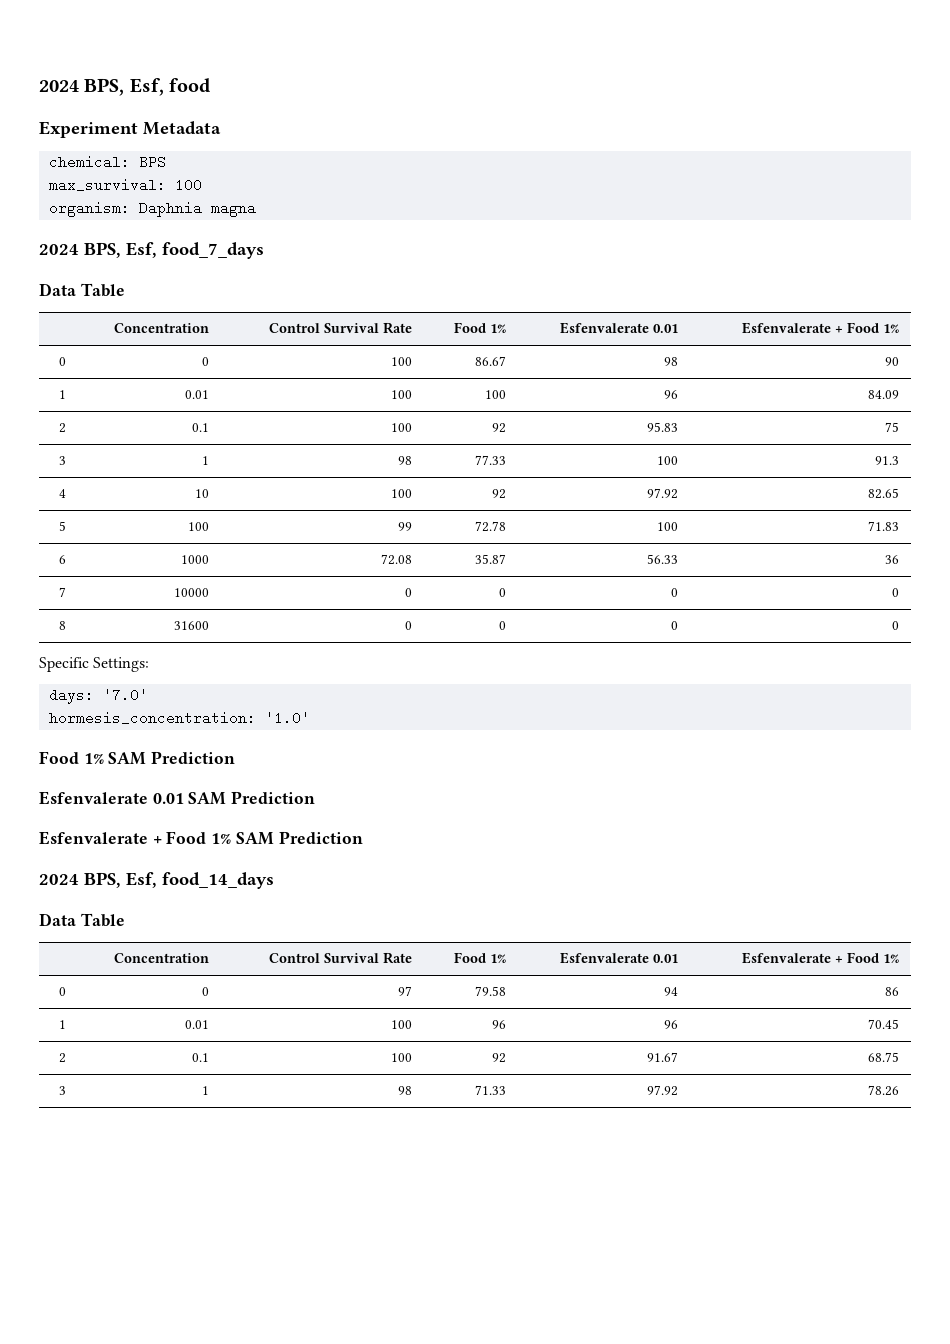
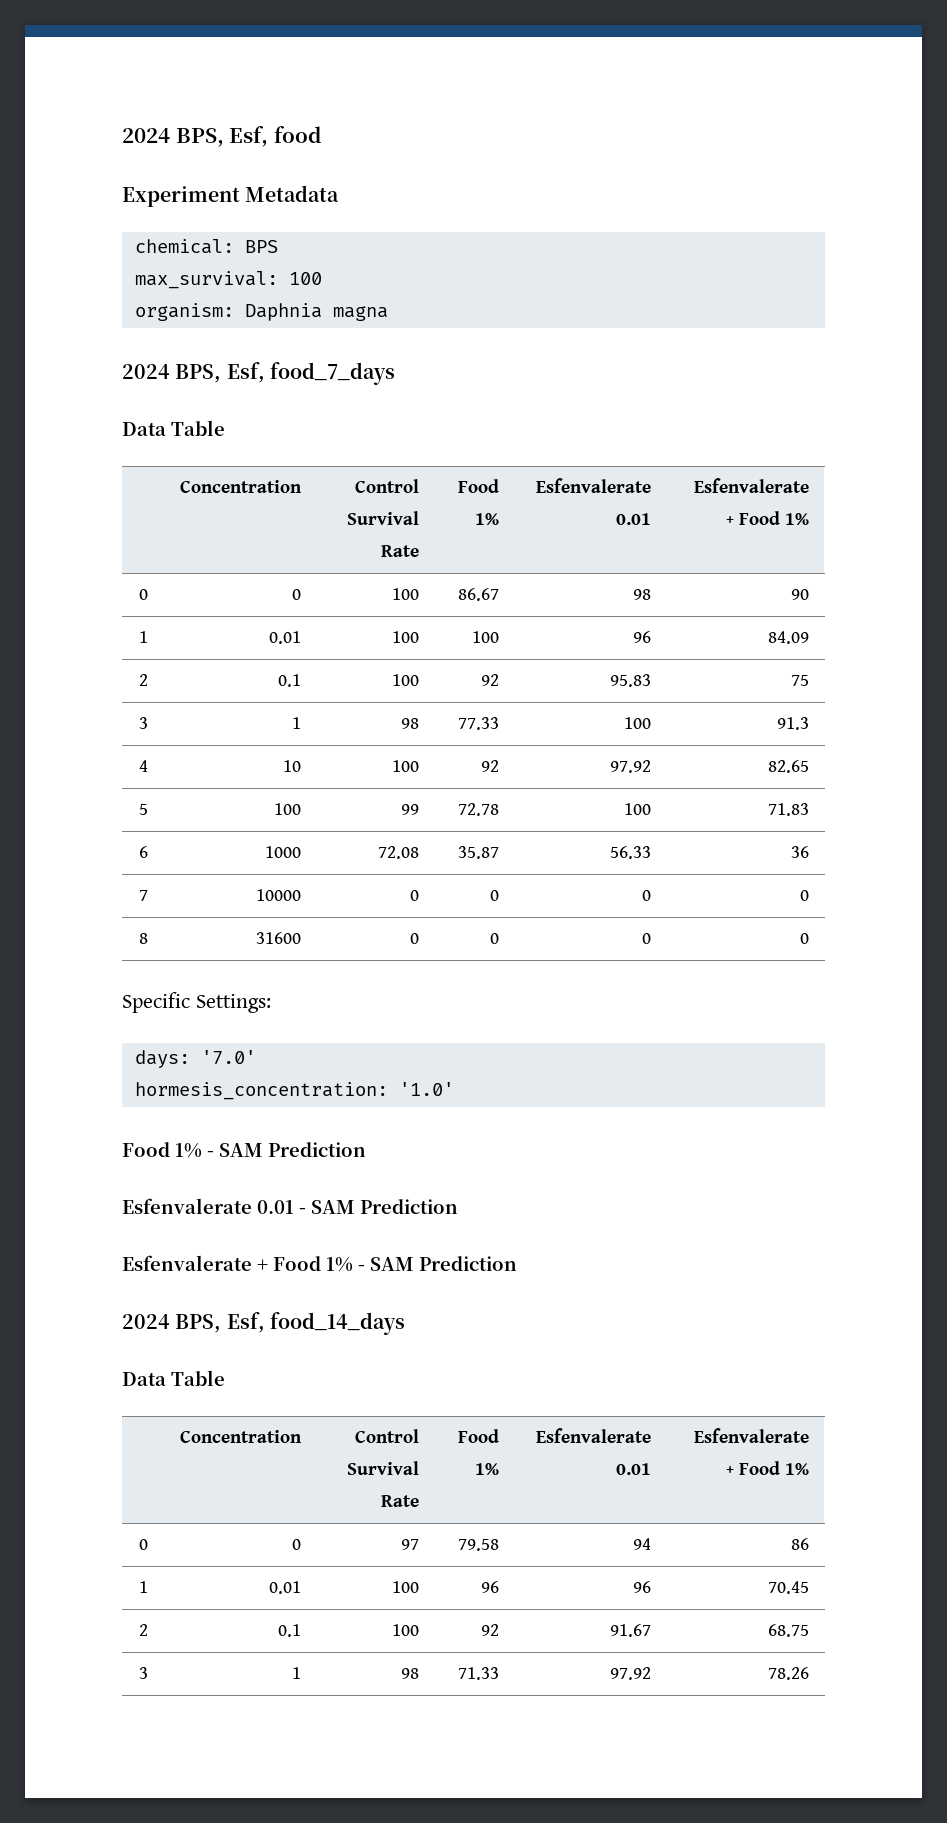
  hormesis_concentration: '1.0'
- Food 1% SAM Prediction
+ Food 1% - SAM Prediction
- Esfenvalerate 0.01 SAM Prediction
+ Esfenvalerate 0.01 - SAM Prediction
- Esfenvalerate + Food 1% SAM Prediction
+ Esfenvalerate + Food 1% - SAM Prediction

